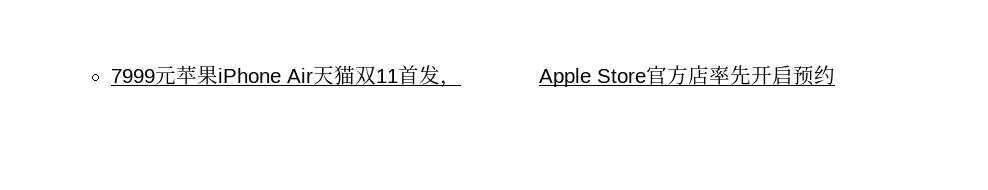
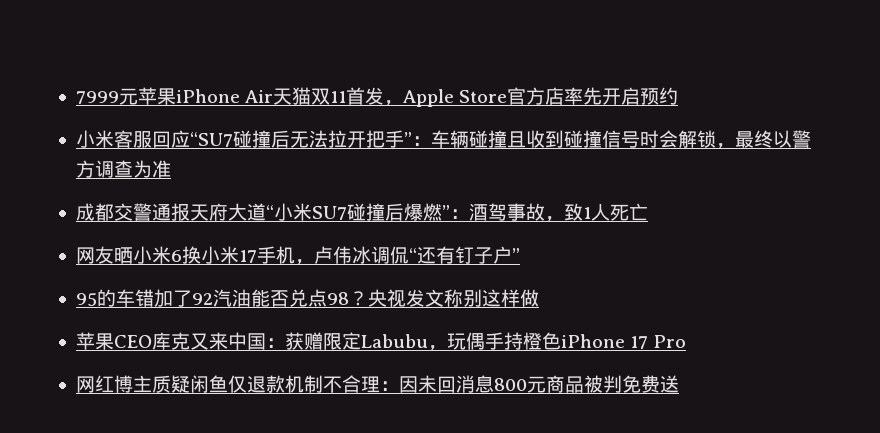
+ 小米客服回应“SU7碰撞后无法拉开把手”：车辆碰撞且收到碰撞信号时会解锁，最终以警方调查为准
+ 成都交警通报天府大道“小米SU7碰撞后爆燃”：酒驾事故，致1人死亡
+ 网友晒小米6换小米17手机，卢伟冰调侃“还有钉子户”
+ 95的车错加了92汽油能否兑点98？央视发文称别这样做
+ 苹果CEO库克又来中国：获赠限定Labubu，玩偶手持橙色iPhone 17 Pro
+ 网红博主质疑闲鱼仅退款机制不合理：因未回消息800元商品被判免费送

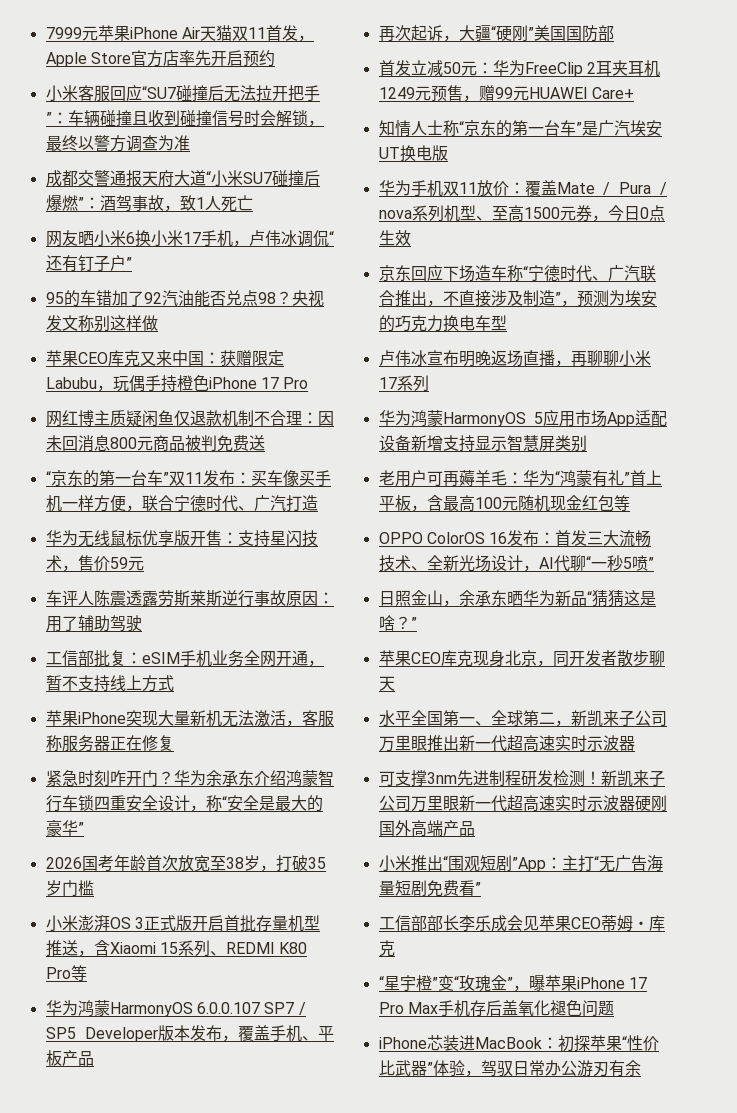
+ “京东的第一台车”双11发布：买车像买手机一样方便，联合宁德时代、广汽打造
+ 华为无线鼠标优享版开售：支持星闪技术，售价59元
+ 车评人陈震透露劳斯莱斯逆行事故原因：用了辅助驾驶
+ 工信部批复：eSIM手机业务全网开通，暂不支持线上方式
+ 苹果iPhone突现大量新机无法激活，客服称服务器正在修复
+ 紧急时刻咋开门？华为余承东介绍鸿蒙智行车锁四重安全设计，称“安全是最大的豪华”
+ 2026国考年龄首次放宽至38岁，打破35岁门槛
+ 小米澎湃OS 3正式版开启首批存量机型推送，含Xiaomi 15系列、REDMI K80 Pro等
+ 华为鸿蒙HarmonyOS 6.0.0.107 SP7 / SP5 Developer版本发布，覆盖手机、平板产品
+ 再次起诉，大疆“硬刚”美国国防部
+ 首发立减50元：华为FreeClip 2耳夹耳机1249元预售，赠99元HUAWEI Care+
+ 知情人士称“京东的第一台车”是广汽埃安UT换电版
+ 华为手机双11放价：覆盖Mate / Pura / nova系列机型、至高1500元券，今日0点生效
+ 京东回应下场造车称“宁德时代、广汽联合推出，不直接涉及制造”，预测为埃安的巧克力换电车型
+ 卢伟冰宣布明晚返场直播，再聊聊小米17系列
+ 华为鸿蒙HarmonyOS 5应用市场App适配设备新增支持显示智慧屏类别
+ 老用户可再薅羊毛：华为“鸿蒙有礼”首上平板，含最高100元随机现金红包等
+ OPPO ColorOS 16发布：首发三大流畅技术、全新光场设计，AI代聊“一秒5喷”
+ 日照金山，余承东晒华为新品“猜猜这是啥？”
+ 苹果CEO库克现身北京，同开发者散步聊天
+ 水平全国第一、全球第二，新凯来子公司万里眼推出新一代超高速实时示波器
+ 可支撑3nm先进制程研发检测！新凯来子公司万里眼新一代超高速实时示波器硬刚国外高端产品
+ 小米推出“围观短剧”App：主打“无广告海量短剧免费看”
+ 工信部部长李乐成会见苹果CEO蒂姆・库克
+ “星宇橙”变“玫瑰金”，曝苹果iPhone 17 Pro Max手机存后盖氧化褪色问题
+ iPhone芯装进MacBook：初探苹果“性价比武器”体验，驾驭日常办公游刃有余

